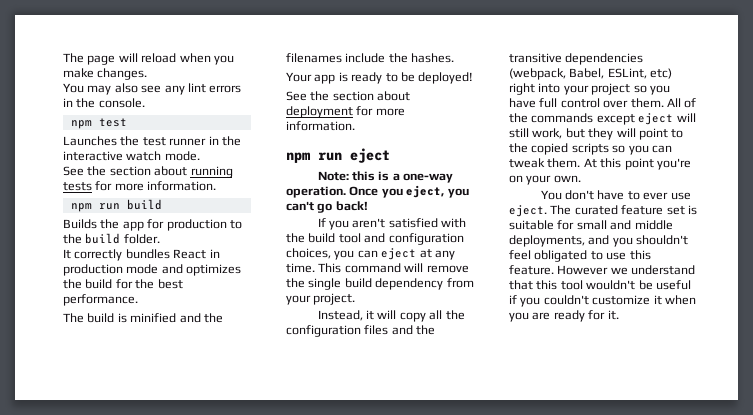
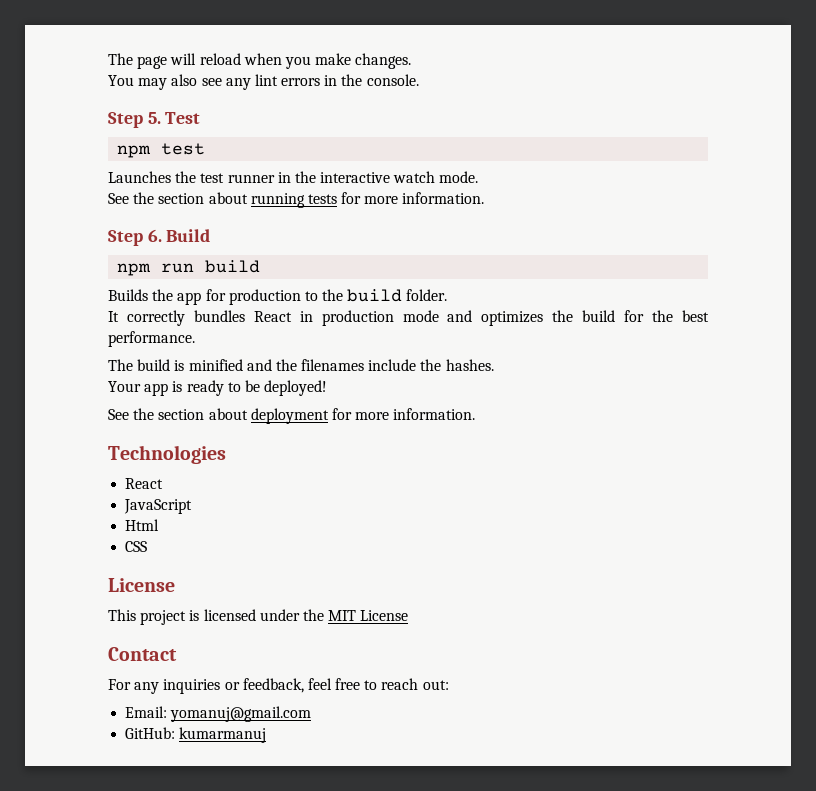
+ Step 5. Test
+ Step 6. Build
- npm run eject
- Note: this is a one-way operation. Once you eject, you can't go back!
- If you aren't satisfied with the build tool and configuration choices, you can eject at any time. This command will remove the single build dependency from your project.
- Instead, it will copy all the configuration files and the transitive dependencies (webpack, Babel, ESLint, etc) right into your project so you have full control over them. All of the commands except eject will still work, but they will point to the copied scripts so you can tweak them. At this point you're on your own.
- You don't have to ever use eject. The curated feature set is suitable for small and middle deployments, and you shouldn't feel obligated to use this feature. However we understand that this tool wouldn't be useful if you couldn't customize it when you are ready for it.
+ Technologies
+ React
+ JavaScript
+ Html
+ CSS
+ License
+ This project is licensed under the MIT License
+ Contact
+ For any inquiries or feedback, feel free to reach out:
+ Email: yomanuj@gmail.com
+ GitHub: kumarmanuj

